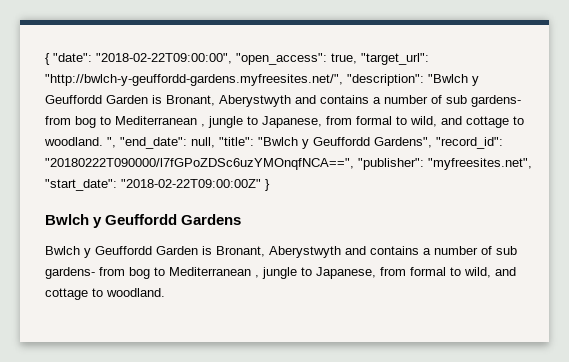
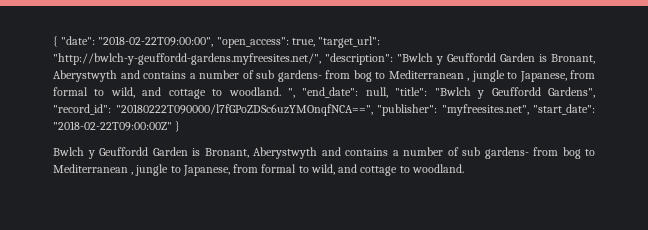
- Bwlch y Geuffordd Gardens

